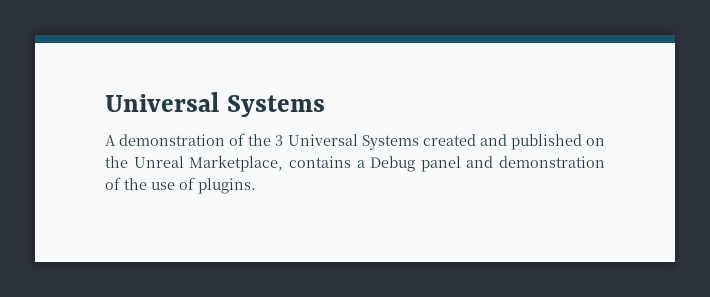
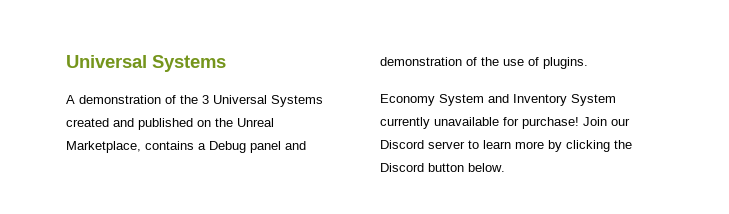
+ Economy System and Inventory System currently unavailable for purchase! Join our Discord server to learn more by clicking the Discord button below.

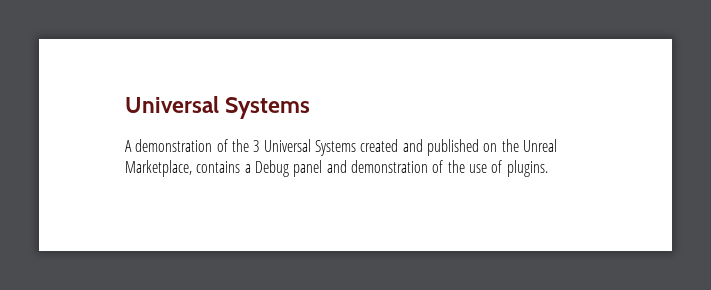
- Economy System and Inventory System currently unavailable for purchase! Join our Discord server to learn more by clicking the Discord button below.

